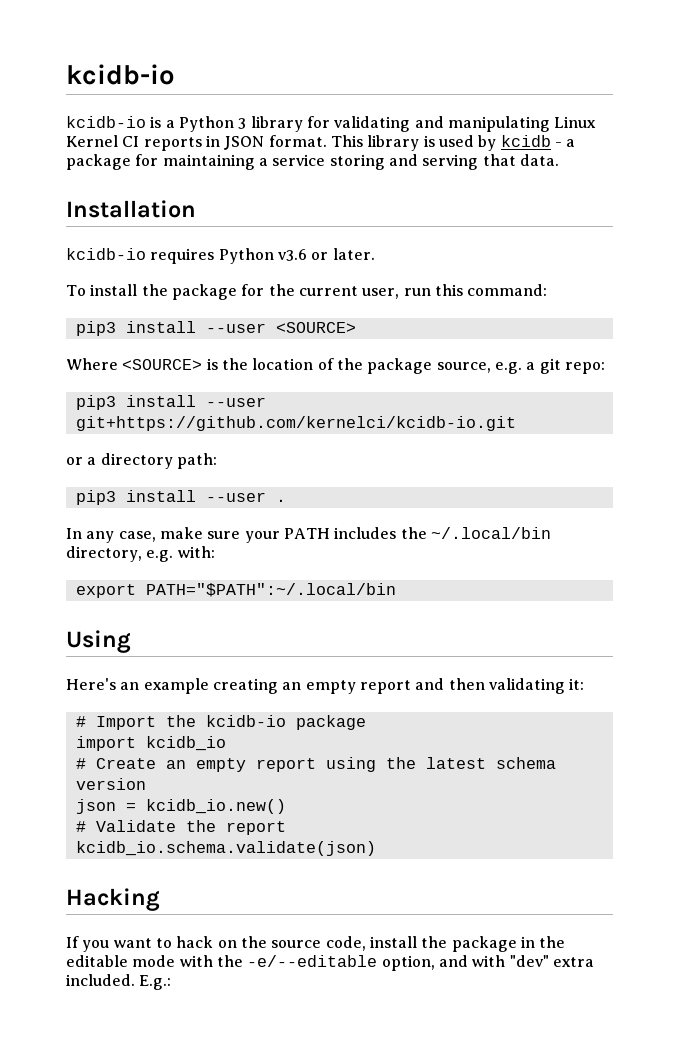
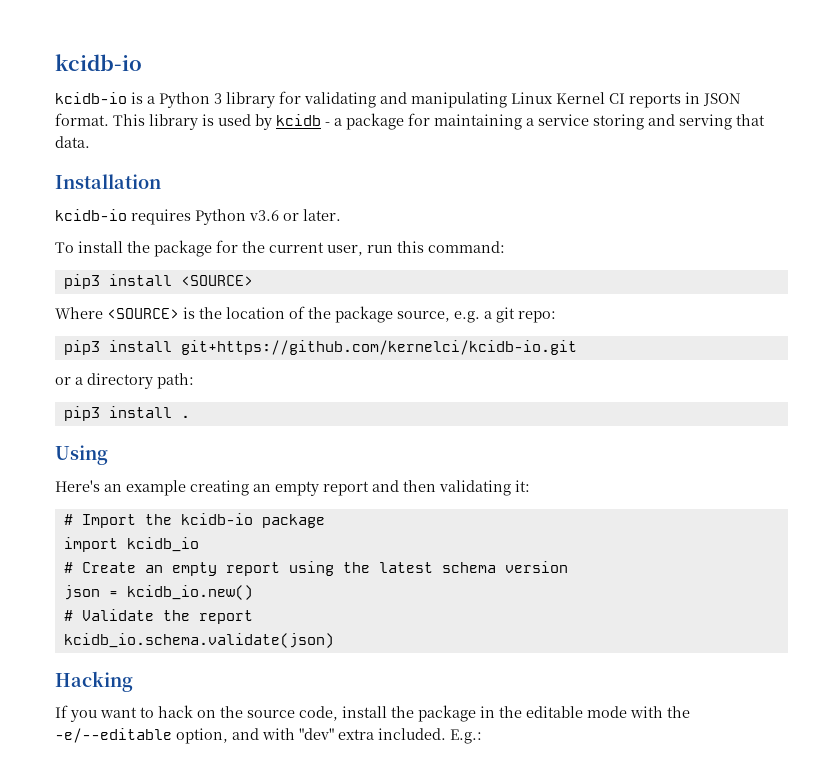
- pip3 install --user <SOURCE>
+ pip3 install <SOURCE>
- pip3 install --user git+https://github.com/kernelci/kcidb-io.git
+ pip3 install git+https://github.com/kernelci/kcidb-io.git
- pip3 install --user .
+ pip3 install .
- In any case, make sure your PATH includes the ~/.local/bin directory, e.g. with:
- export PATH="$PATH":~/.local/bin

